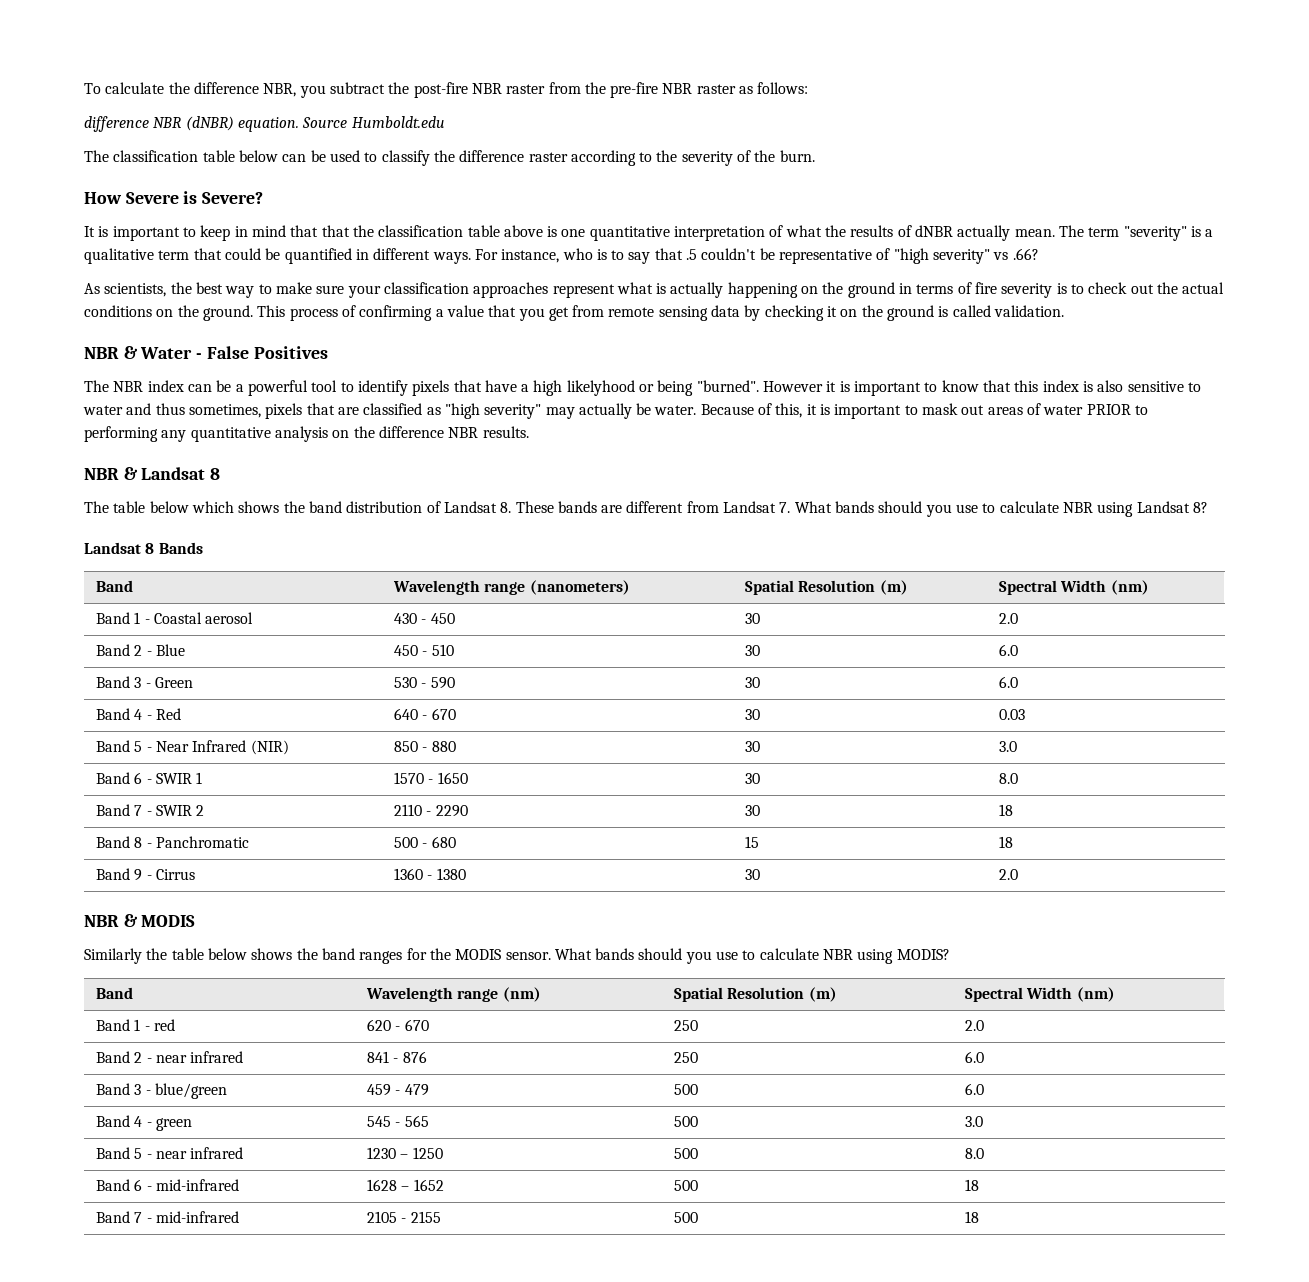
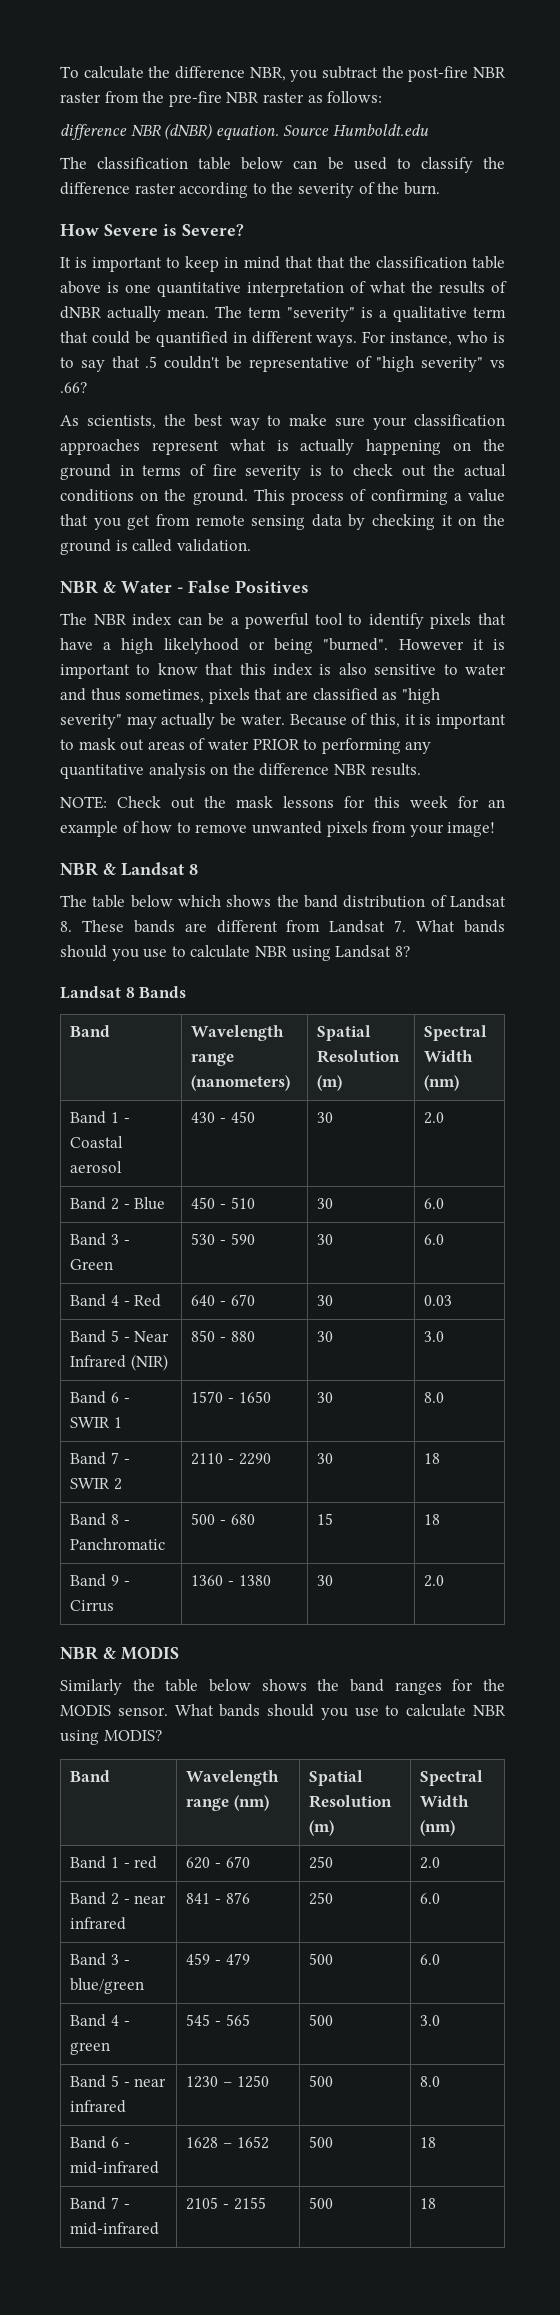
+ NOTE: Check out the mask lessons for this week for an example of how to remove unwanted pixels from your image!

